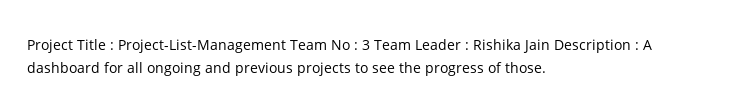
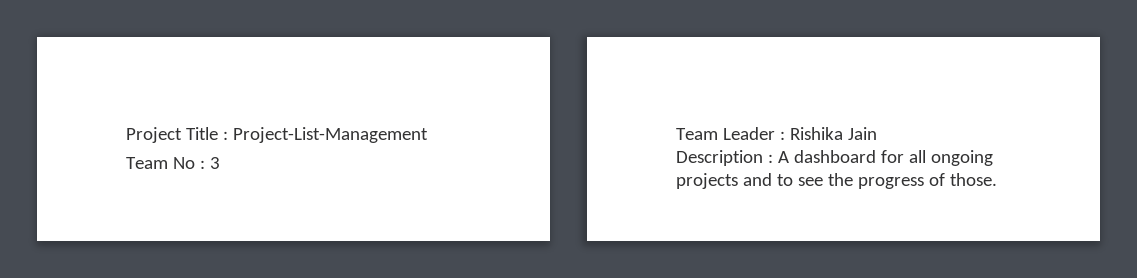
- Project Title : Project-List-Management Team No : 3 Team Leader : Rishika Jain Description : A dashboard for all ongoing and previous projects to see the progress of those.
+ Project Title : Project-List-Management
+ Team No : 3
+ Team Leader : Rishika Jain
+ Description : A dashboard for all ongoing projects and to see the progress of those.

